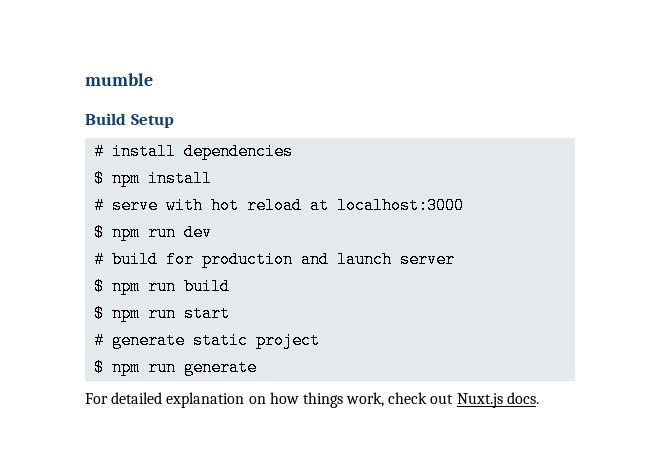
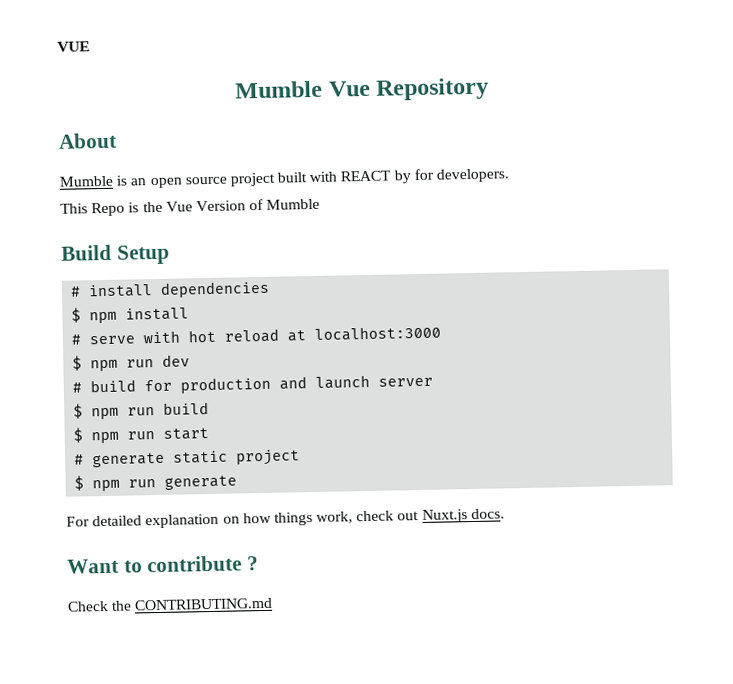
- mumble
+ VUE
+ Mumble Vue Repository
+ About
+ Mumble is an open source project built with REACT by for developers.
+ This Repo is the Vue Version of Mumble
+ Want to contribute ?
+ Check the CONTRIBUTING.md

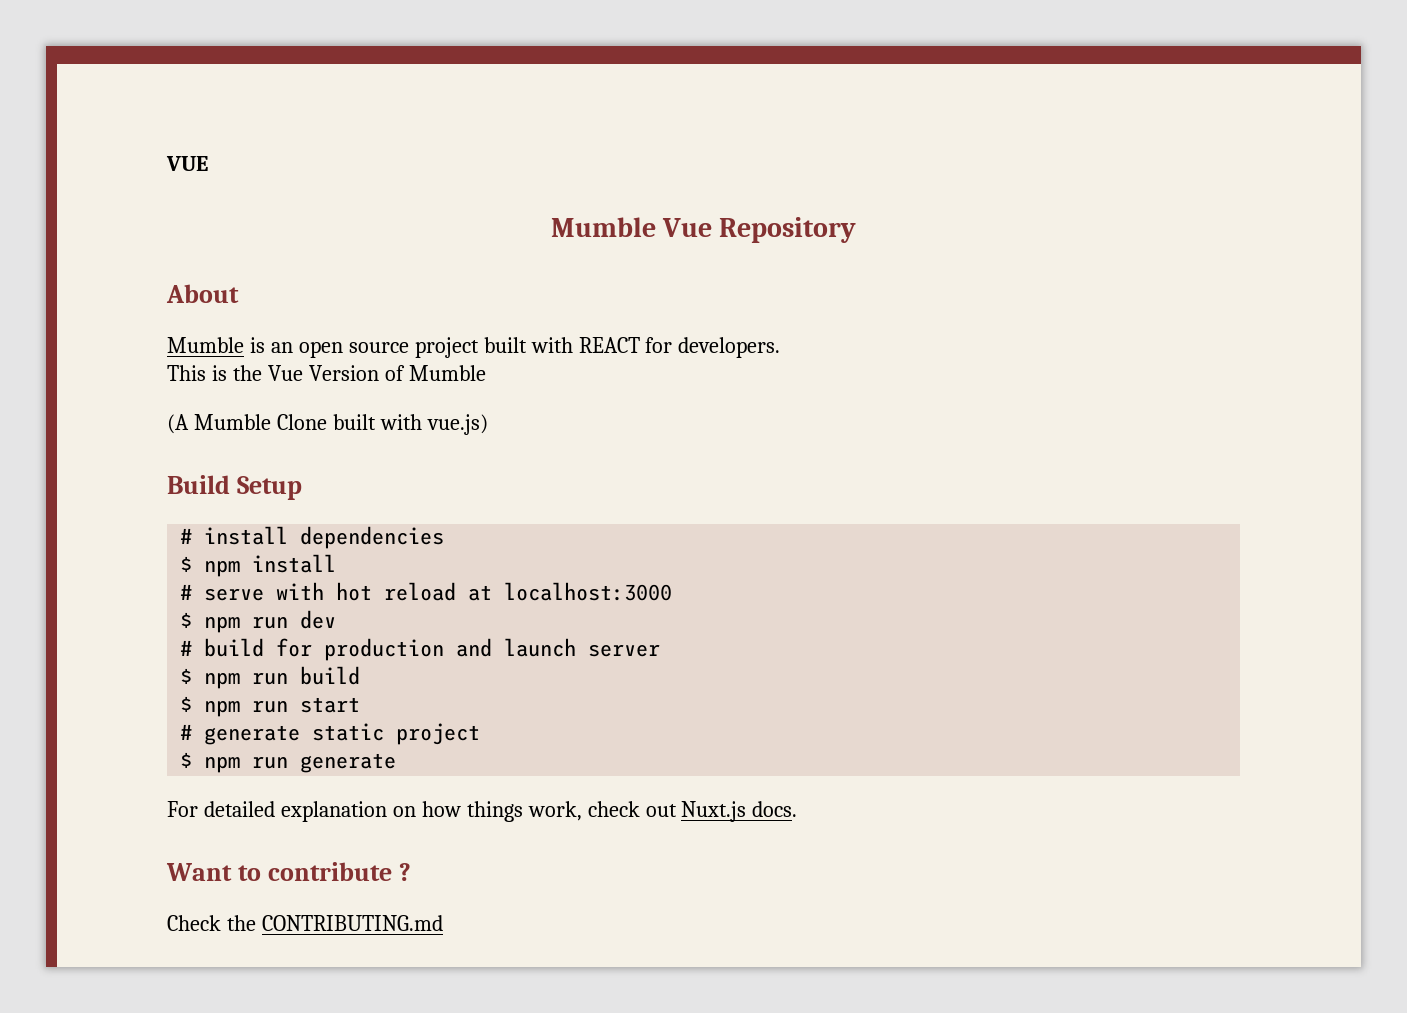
- Mumble is an open source project built with REACT by for developers.
+ Mumble is an open source project built with REACT for developers.
- This Repo is the Vue Version of Mumble
+ This is the Vue Version of Mumble
+ (A Mumble Clone built with vue.js)

